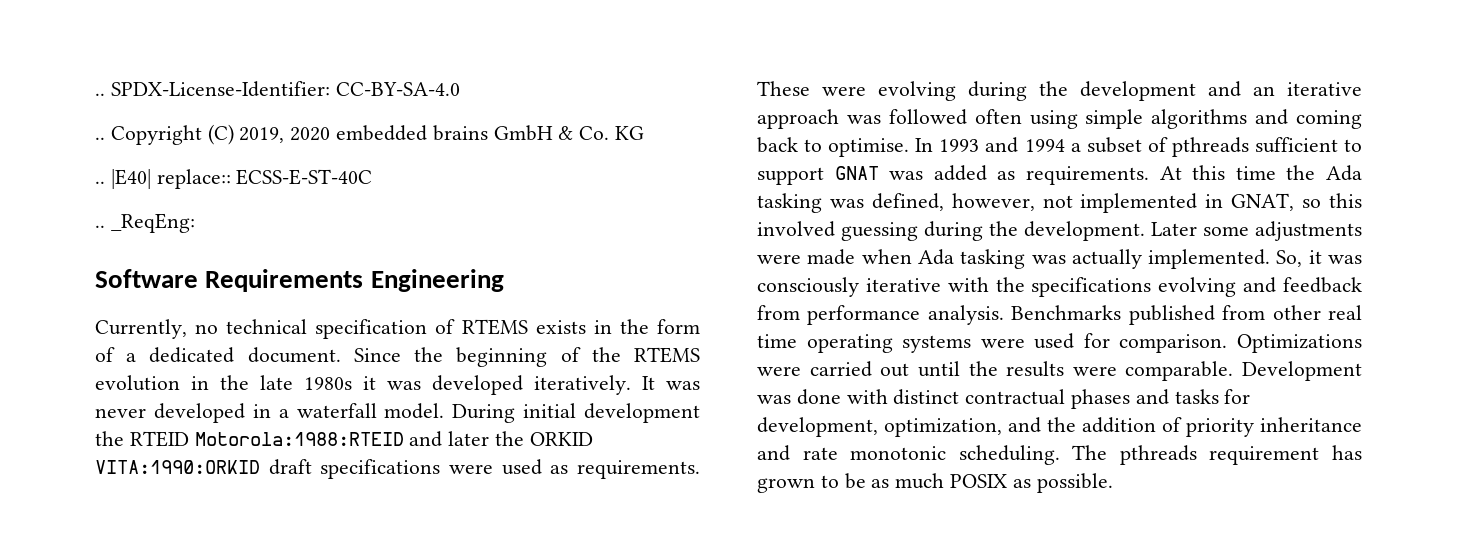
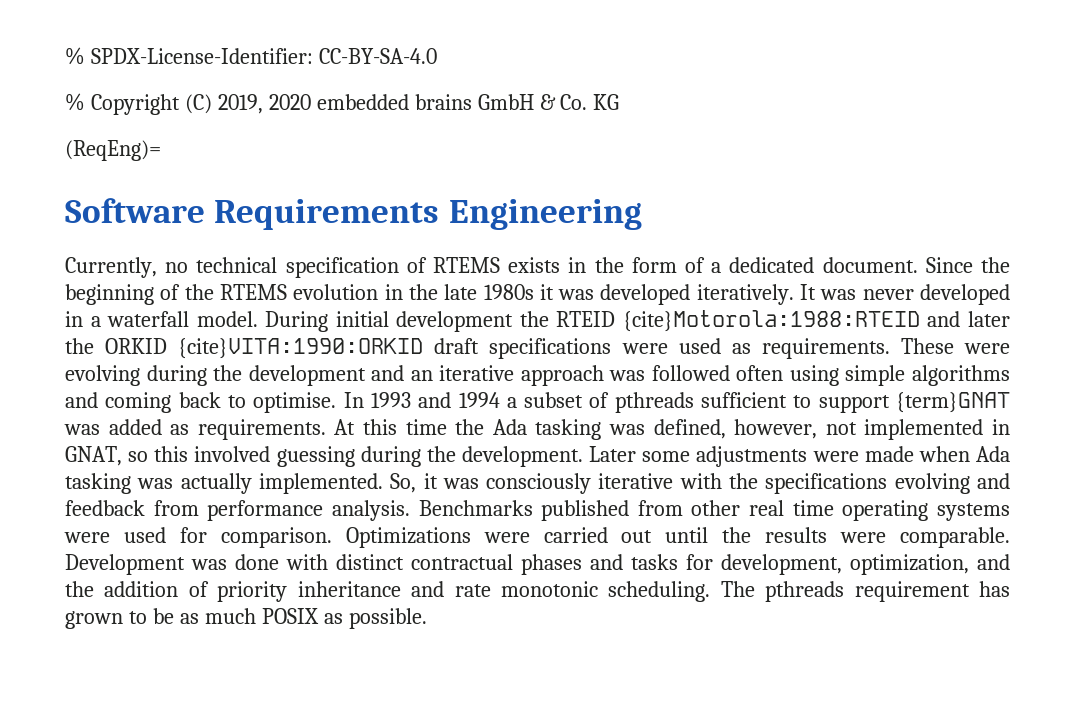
- .. SPDX-License-Identifier: CC-BY-SA-4.0
+ % SPDX-License-Identifier: CC-BY-SA-4.0
- .. Copyright (C) 2019, 2020 embedded brains GmbH & Co. KG
+ % Copyright (C) 2019, 2020 embedded brains GmbH & Co. KG
- .. |E40| replace:: ECSS-E-ST-40C
- .. _ReqEng:
+ (ReqEng)=
- During initial development the RTEID Motorola:1988:RTEID and later the ORKID VITA:1990:ORKID draft specifications were used as requirements.
+ During initial development the RTEID {cite}Motorola:1988:RTEID and later the ORKID {cite}VITA:1990:ORKID draft specifications were used as requirements.
- In 1993 and 1994 a subset of pthreads sufficient to support GNAT was added as requirements.
+ In 1993 and 1994 a subset of pthreads sufficient to support {term}GNAT was added as requirements.

